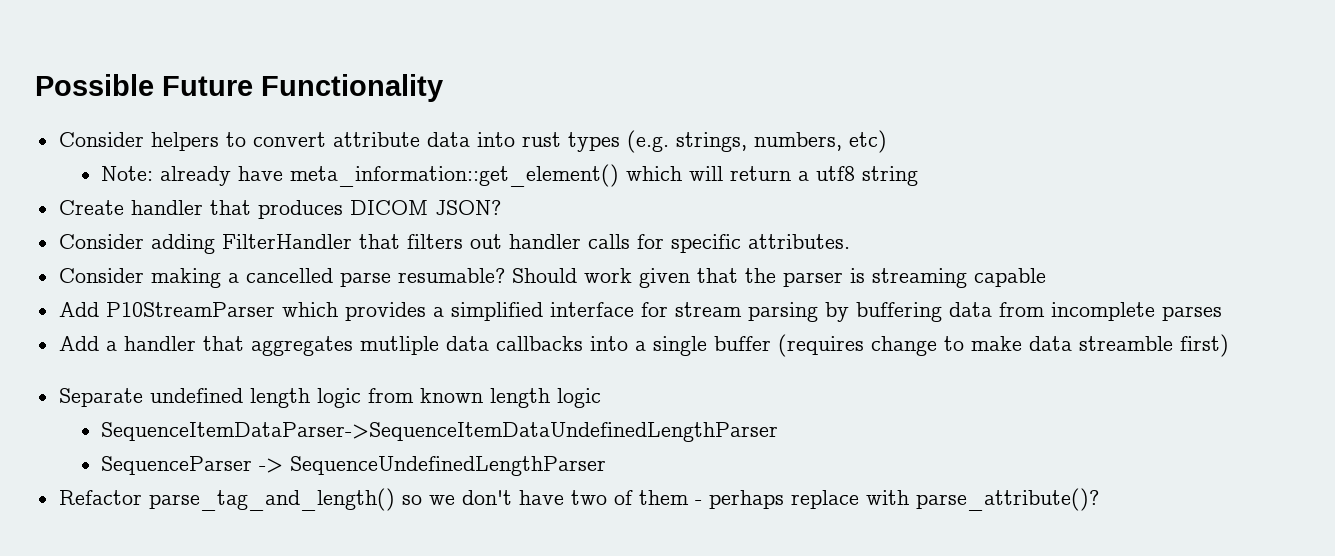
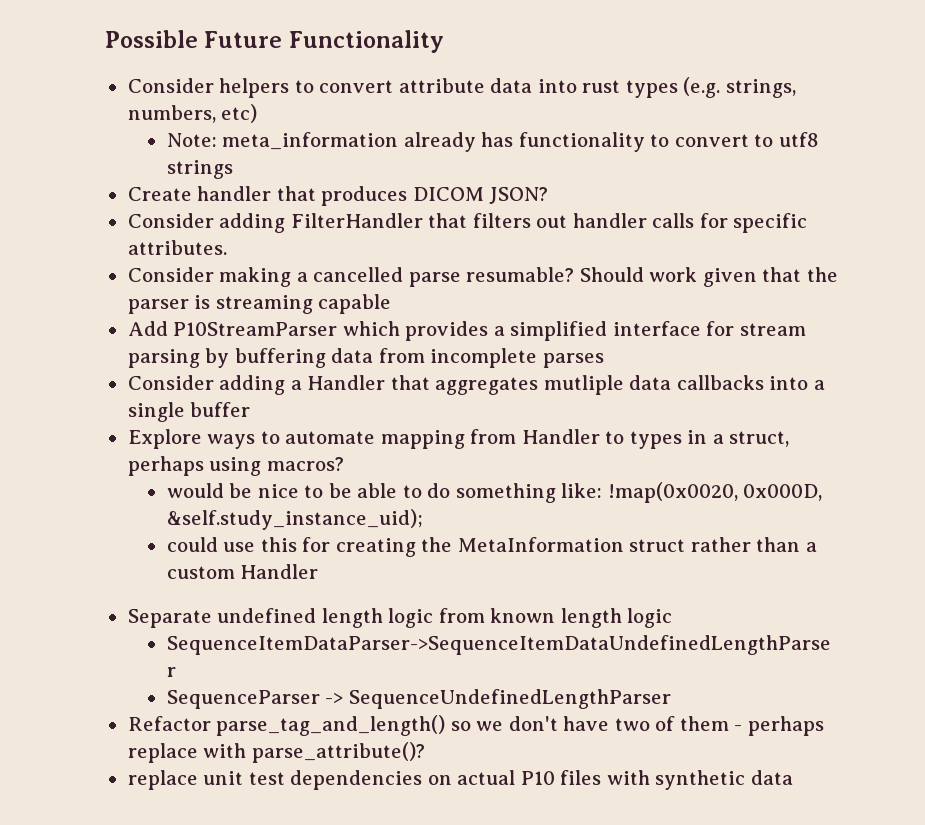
- Note: already have meta_information::get_element() which will return a utf8 string
+ Note: meta_information already has functionality to convert to utf8 strings
- Add a handler that aggregates mutliple data callbacks into a single buffer (requires change to make data streamble first)
+ Consider adding a Handler that aggregates mutliple data callbacks into a single buffer
+ Explore ways to automate mapping from Handler to types in a struct, perhaps using macros?
+ would be nice to be able to do something like: !map(0x0020, 0x000D, &self.study_instance_uid);
+ could use this for creating the MetaInformation struct rather than a custom Handler
+ replace unit test dependencies on actual P10 files with synthetic data

